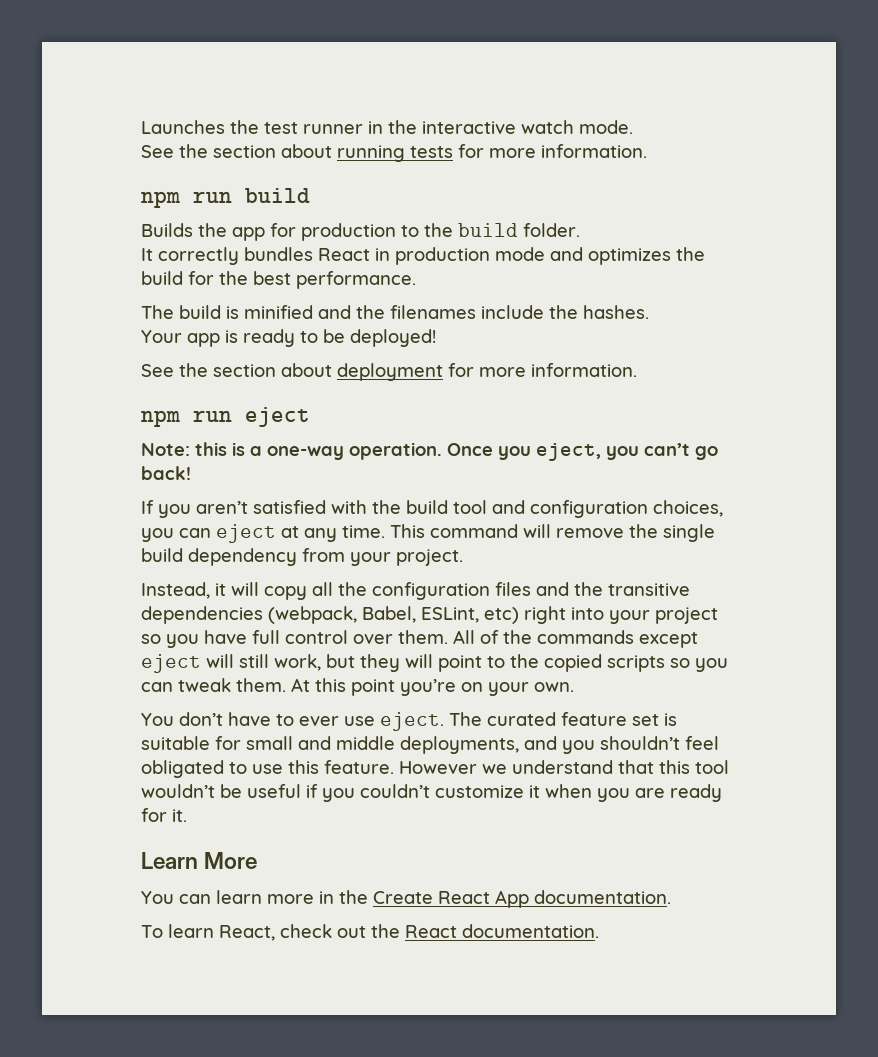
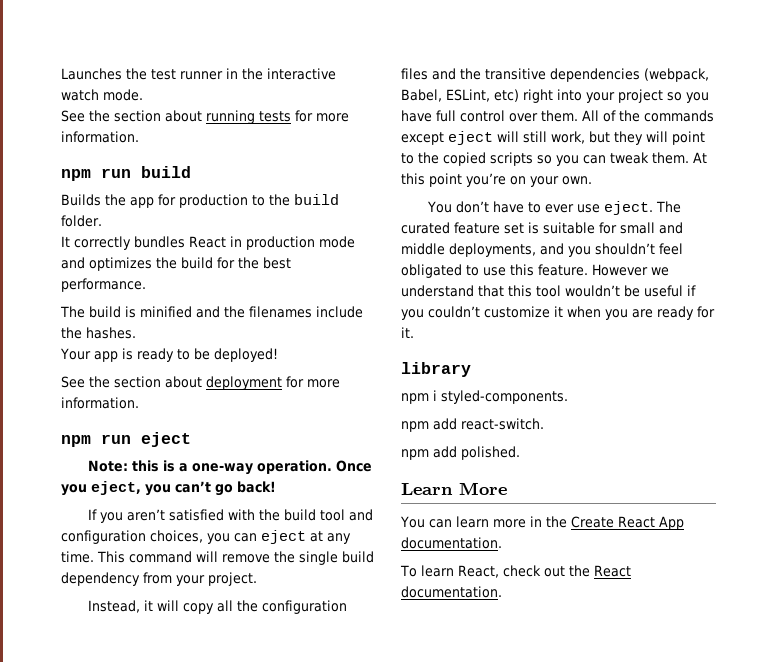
+ library
+ npm i styled-components.
+ npm add react-switch.
+ npm add polished.

